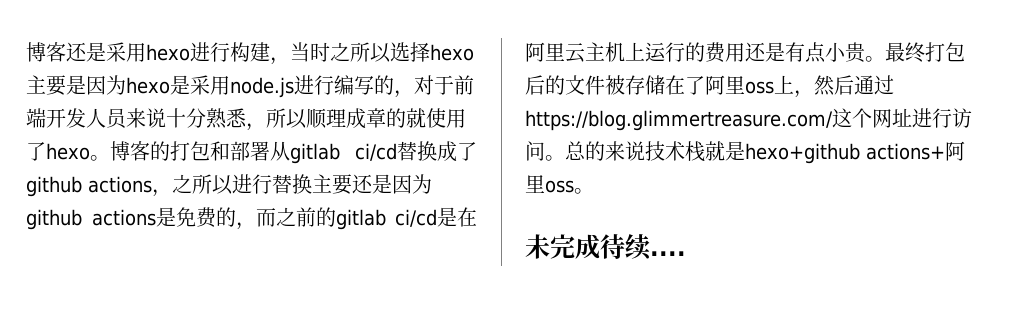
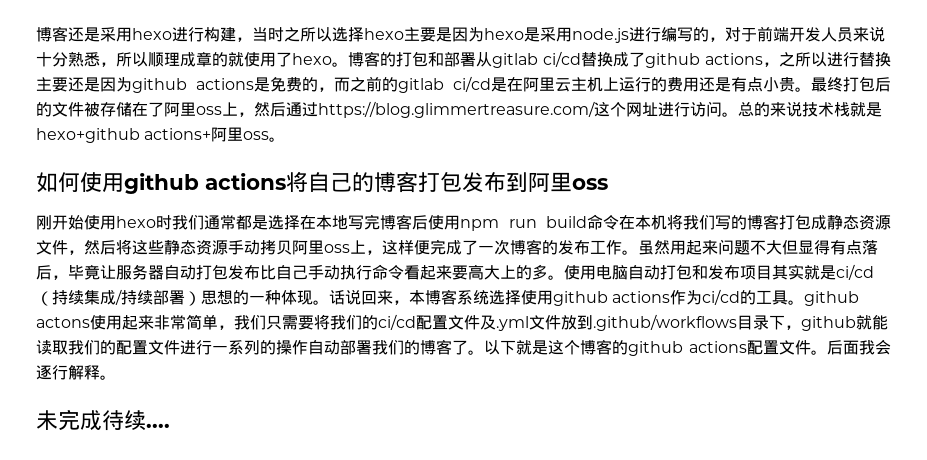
+ 如何使用github actions将自己的博客打包发布到阿里oss
+ 刚开始使用hexo时我们通常都是选择在本地写完博客后使用npm run build命令在本机将我们写的博客打包成静态资源文件，然后将这些静态资源手动拷贝阿里oss上，这样便完成了一次博客的发布工作。虽然用起来问题不大但显得有点落后，毕竟让服务器自动打包发布比自己手动执行命令看起来要高大上的多。使用电脑自动打包和发布项目其实就是ci/cd（持续集成/持续部署）思想的一种体现。话说回来，本博客系统选择使用github actions作为ci/cd的工具。github actons使用起来非常简单，我们只需要将我们的ci/cd配置文件及.yml文件放到.github/workflows目录下，github就能读取我们的配置文件进行一系列的操作自动部署我们的博客了。以下就是这个博客的github actions配置文件。后面我会逐行解释。

